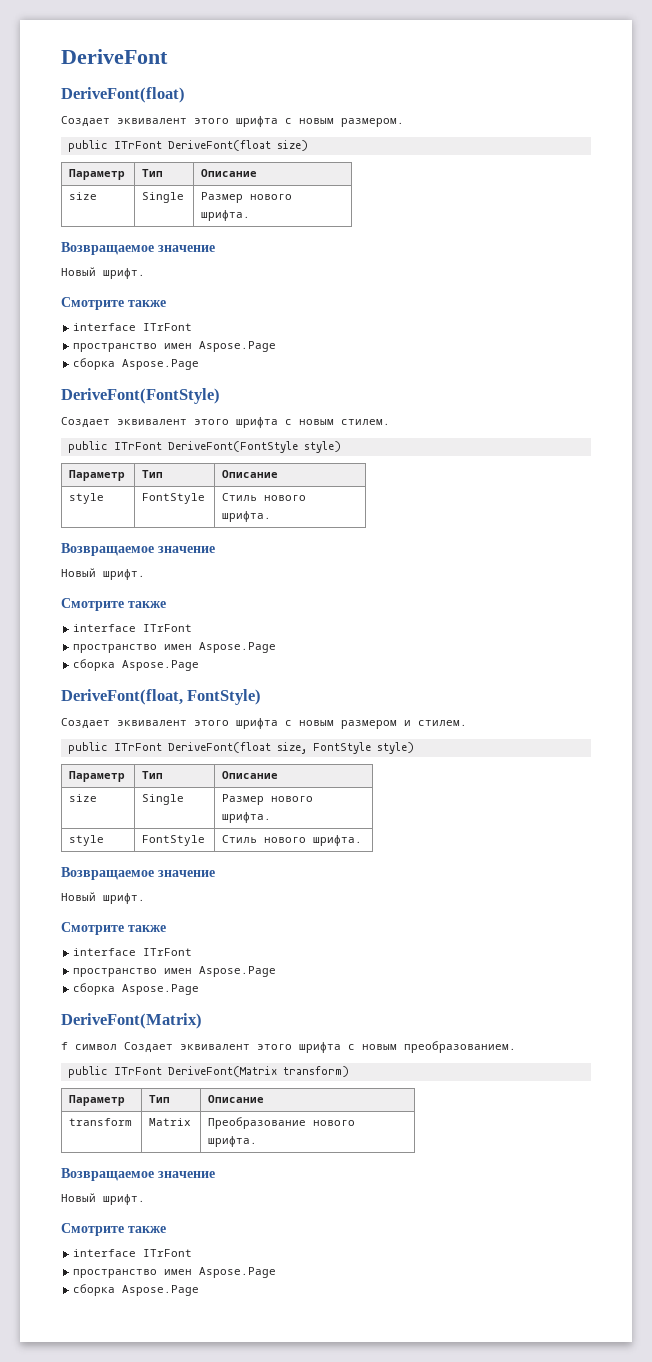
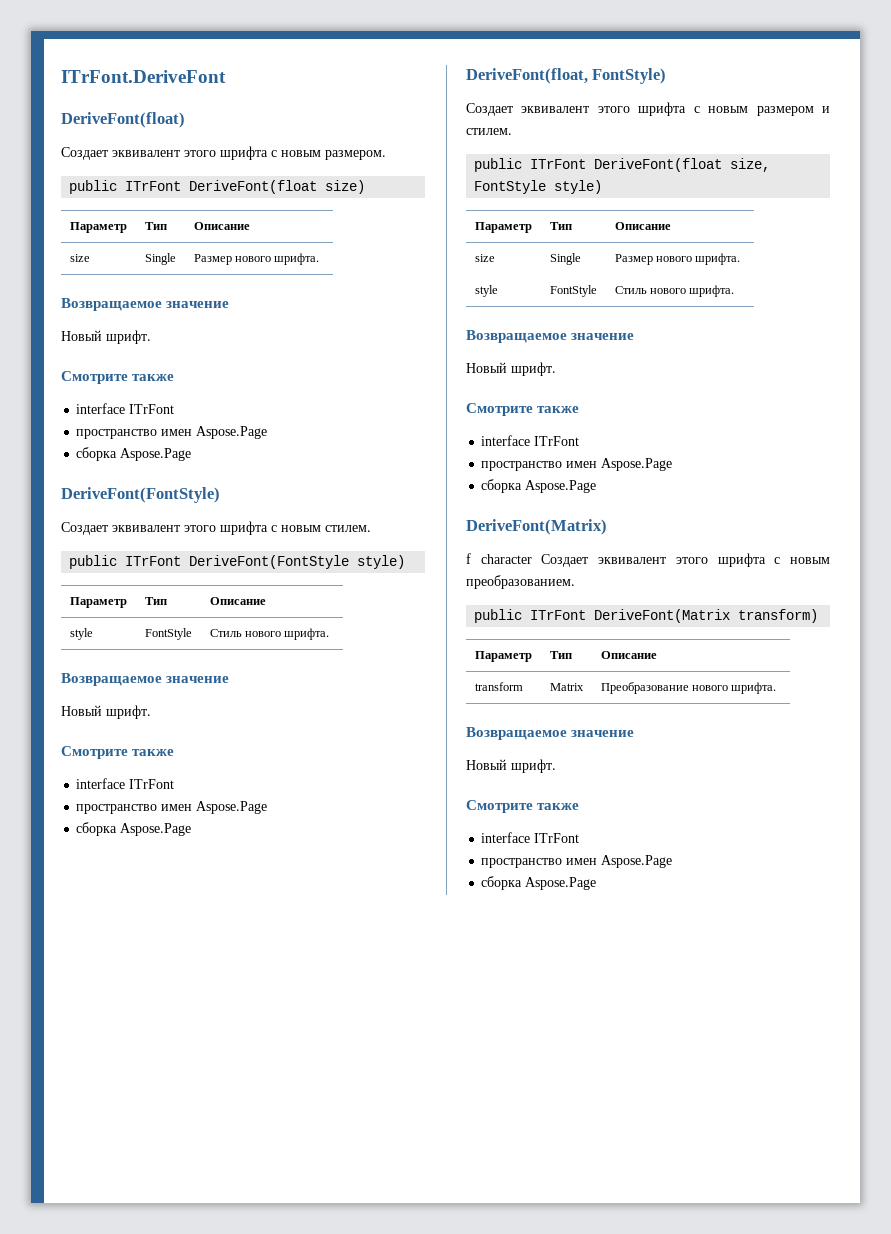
- DeriveFont
+ ITrFont.DeriveFont
- f символ Создает эквивалент этого шрифта с новым преобразованием.
+ f character Создает эквивалент этого шрифта с новым преобразованием.

